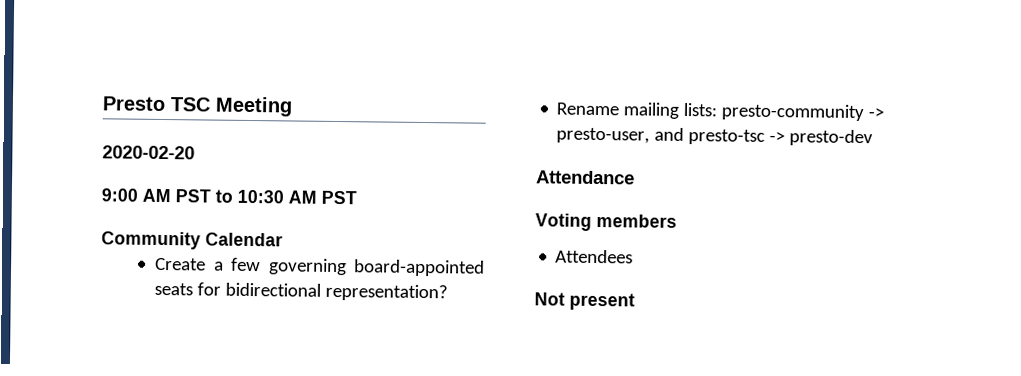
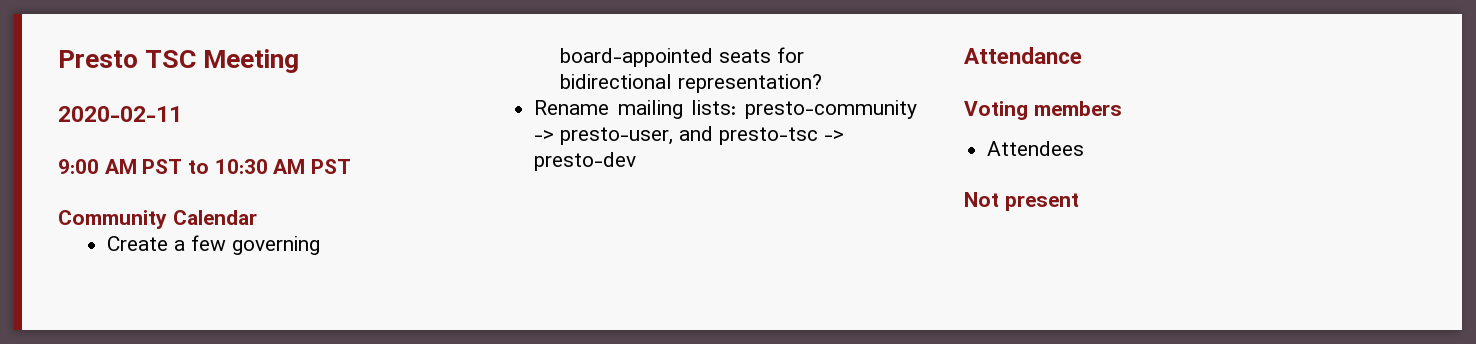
- 2020-02-20
+ 2020-02-11

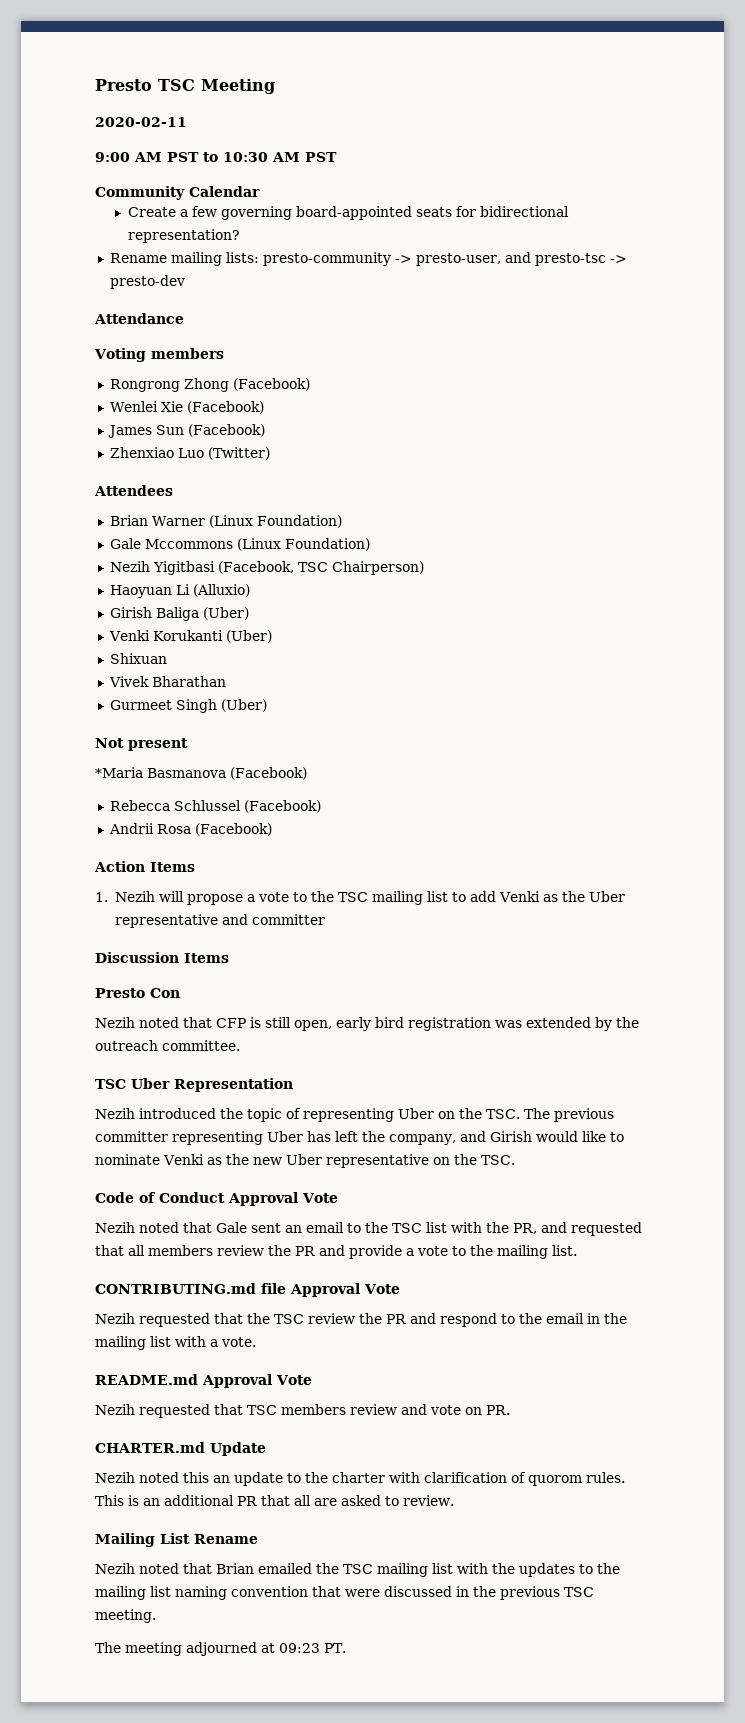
+ Rongrong Zhong (Facebook)
+ Wenlei Xie (Facebook)
+ James Sun (Facebook)
+ Zhenxiao Luo (Twitter)
  Attendees
+ Brian Warner (Linux Foundation)
+ Gale Mccommons (Linux Foundation)
+ Nezih Yigitbasi (Facebook, TSC Chairperson)
+ Haoyuan Li (Alluxio)
+ Girish Baliga (Uber)
+ Venki Korukanti (Uber)
+ Shixuan
+ Vivek Bharathan
+ Gurmeet Singh (Uber)
  Not present
+ *Maria Basmanova (Facebook)
+ Rebecca Schlussel (Facebook)
+ Andrii Rosa (Facebook)
+ Action Items
+ 1. Nezih will propose a vote to the TSC mailing list to add Venki as the Uber representative and committer
+ Discussion Items
+ Presto Con
+ Nezih noted that CFP is still open, early bird registration was extended by the outreach committee.
+ TSC Uber Representation
+ Nezih introduced the topic of representing Uber on the TSC. The previous committer representing Uber has left the company, and Girish would like to nominate Venki as the new Uber representative on the TSC.
+ Code of Conduct Approval Vote
+ Nezih noted that Gale sent an email to the TSC list with the PR, and requested that all members review the PR and provide a vote to the mailing list.
+ CONTRIBUTING.md file Approval Vote
+ Nezih requested that the TSC review the PR and respond to the email in the mailing list with a vote.
+ README.md Approval Vote
+ Nezih requested that TSC members review and vote on PR.
+ CHARTER.md Update
+ Nezih noted this an update to the charter with clarification of quorom rules. This is an additional PR that all are asked to review.
+ Mailing List Rename
+ Nezih noted that Brian emailed the TSC mailing list with the updates to the mailing list naming convention that were discussed in the previous TSC meeting.
+ The meeting adjourned at 09:23 PT.

